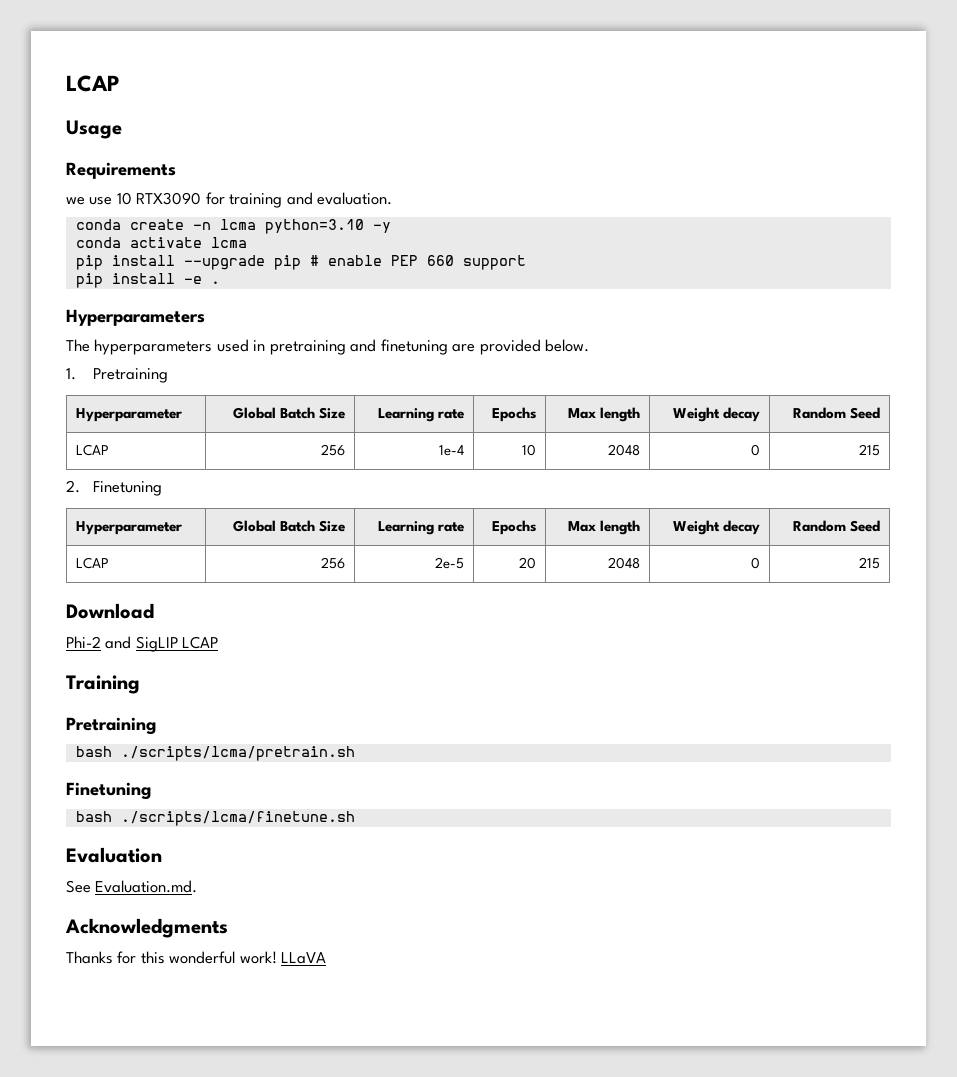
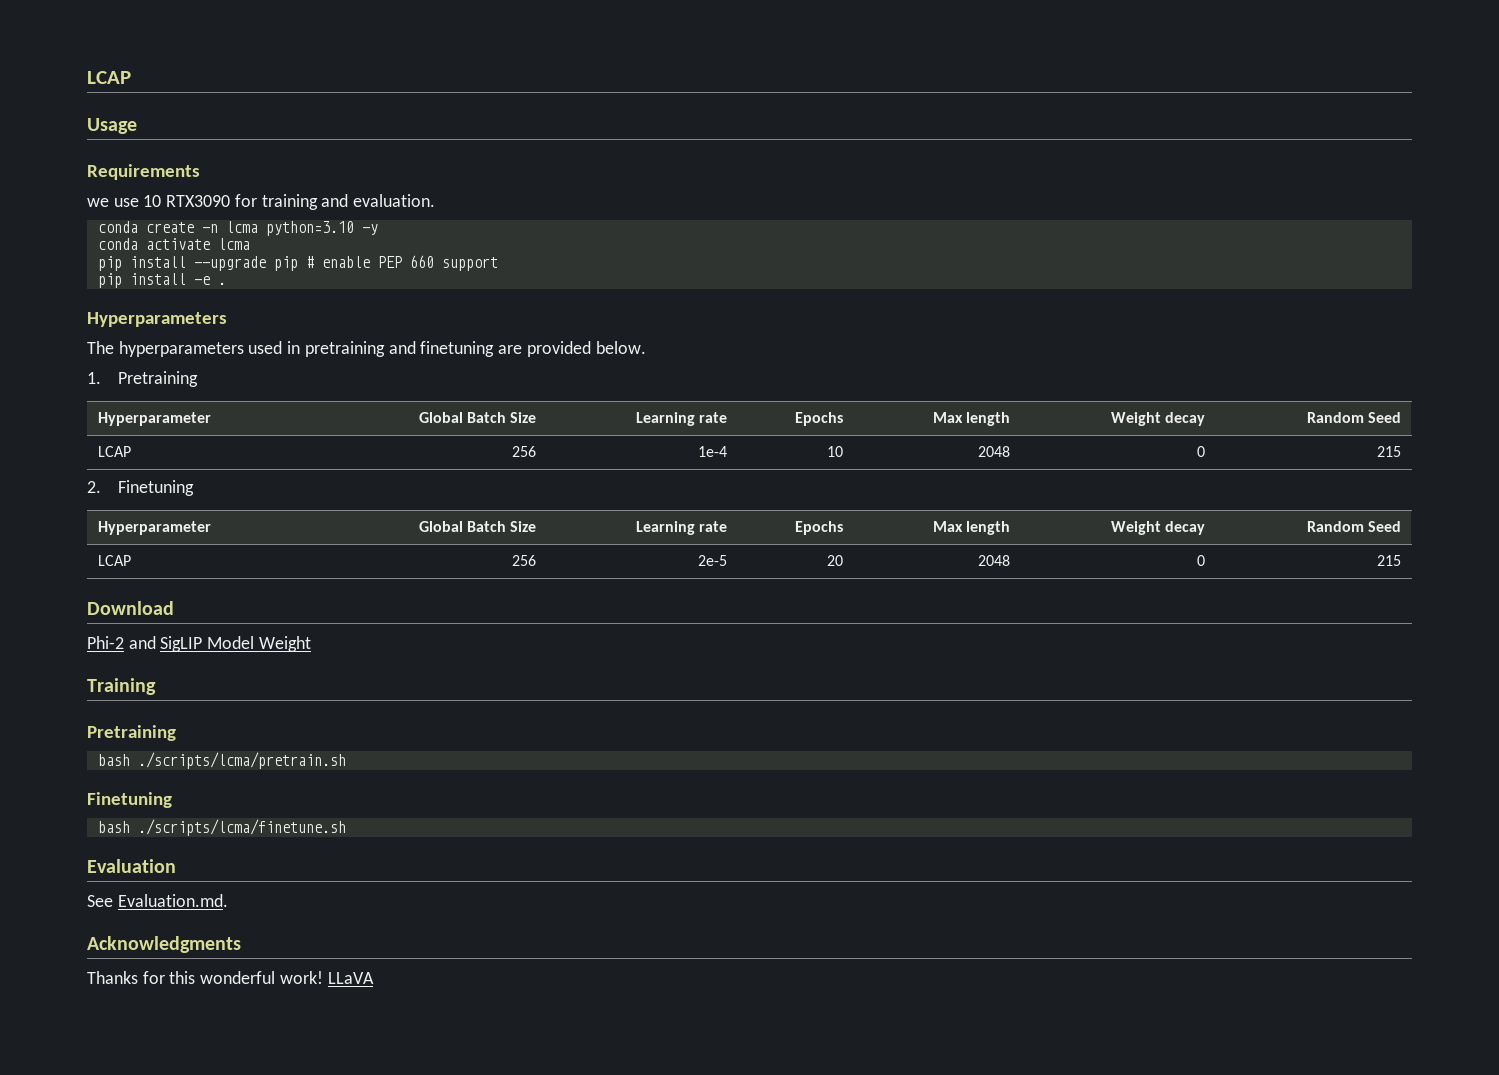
- Phi-2 and SigLIP LCAP
+ Phi-2 and SigLIP Model Weight

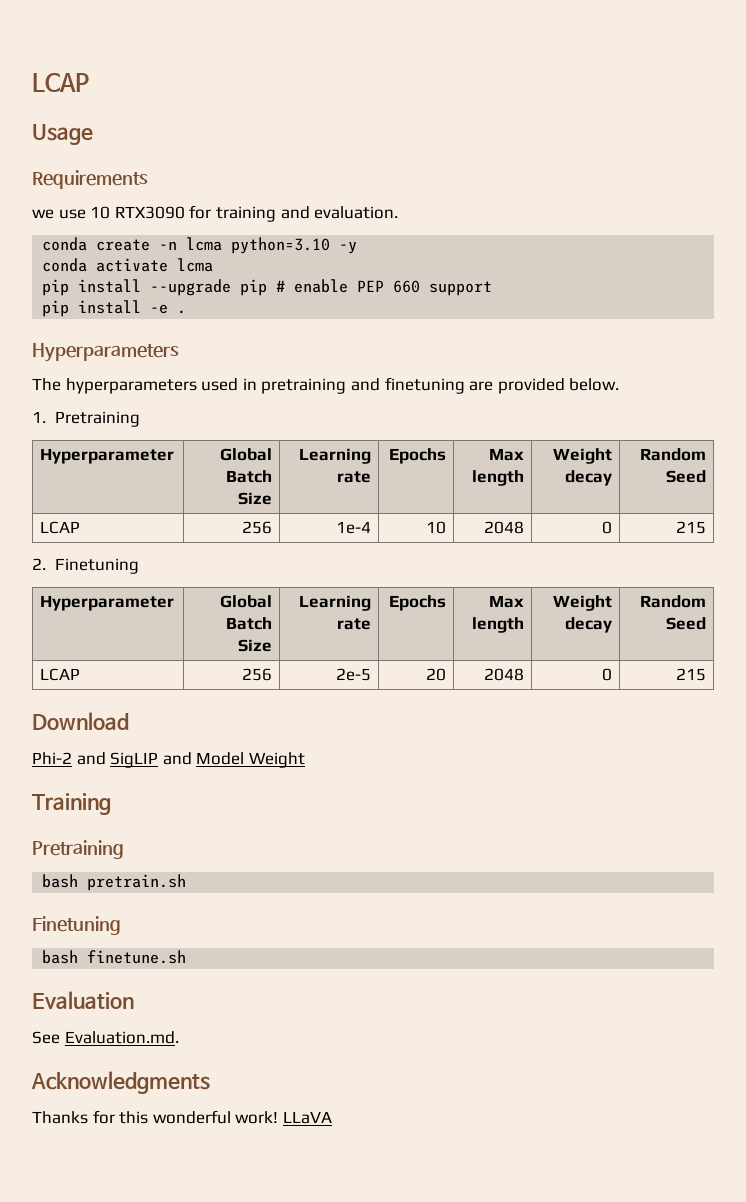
- Phi-2 and SigLIP Model Weight
+ Phi-2 and SigLIP and Model Weight
- bash ./scripts/lcma/pretrain.sh
+ bash pretrain.sh
- bash ./scripts/lcma/finetune.sh
+ bash finetune.sh

